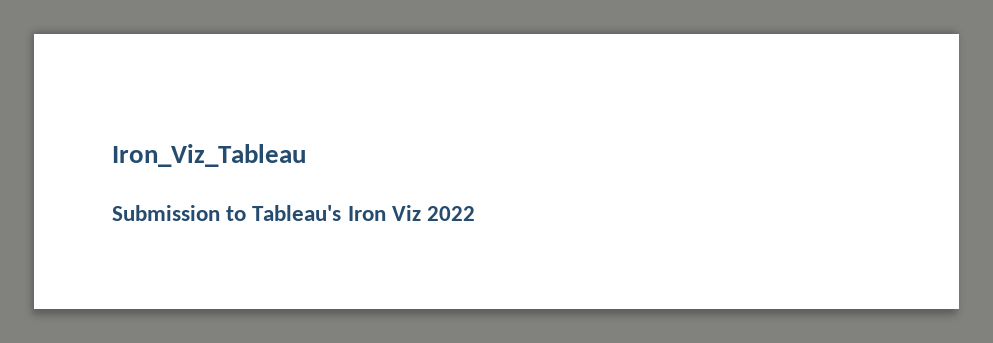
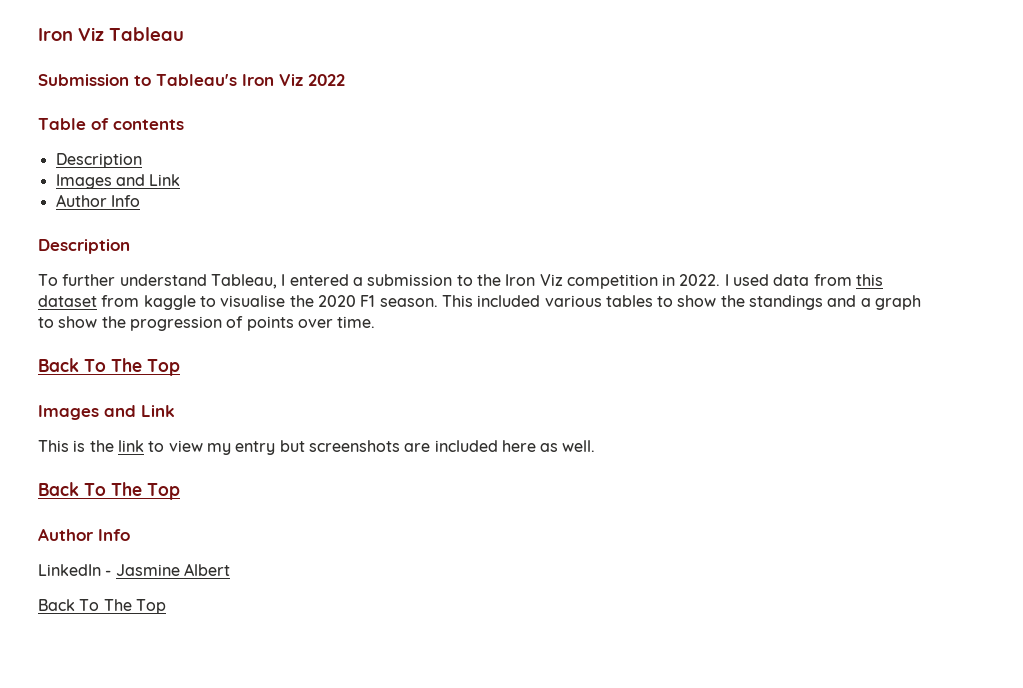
- Iron_Viz_Tableau
+ Iron Viz Tableau
+ Table of contents
+ Description
+ Images and Link
+ Author Info
+ Description
+ To further understand Tableau, I entered a submission to the Iron Viz competition in 2022. I used data from this dataset from kaggle to visualise the 2020 F1 season. This included various tables to show the standings and a graph to show the progression of points over time.
+ Back To The Top
+ Images and Link
+ This is the link to view my entry but screenshots are included here as well.
+ Back To The Top
+ Author Info
+ LinkedIn - Jasmine Albert
+ Back To The Top

